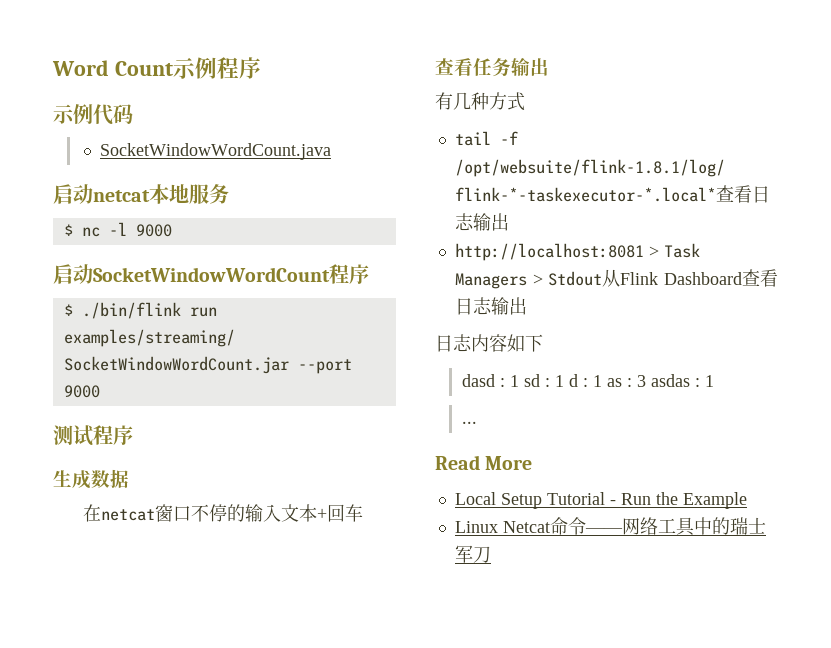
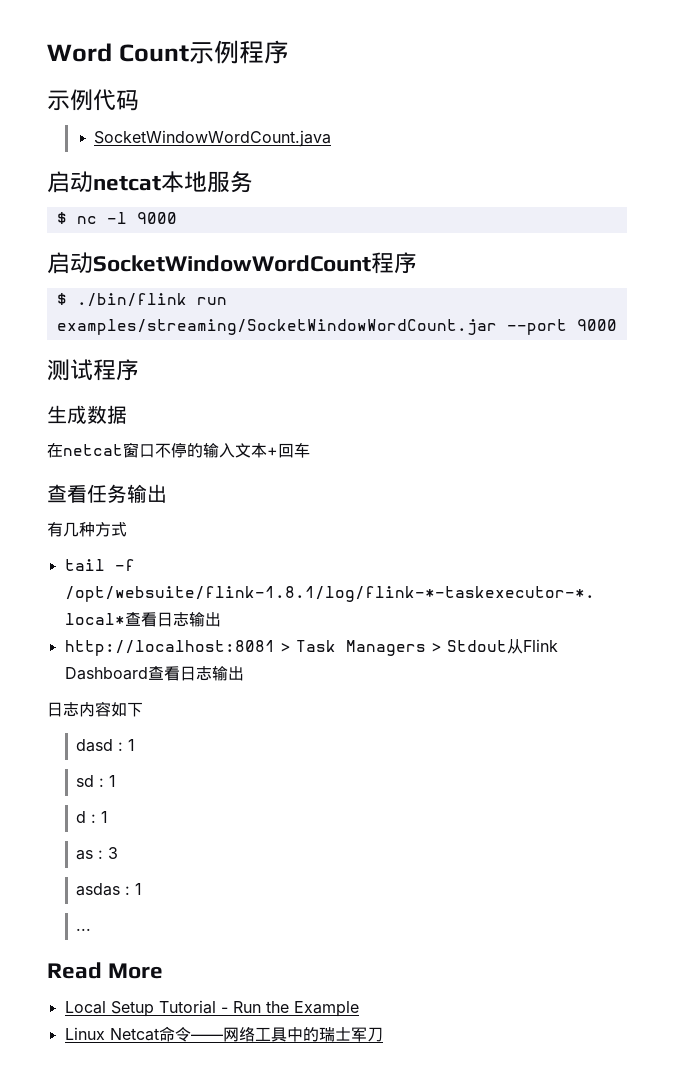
- dasd : 1 sd : 1 d : 1 as : 3 asdas : 1
+ dasd : 1
+ sd : 1
+ d : 1
+ as : 3
+ asdas : 1

